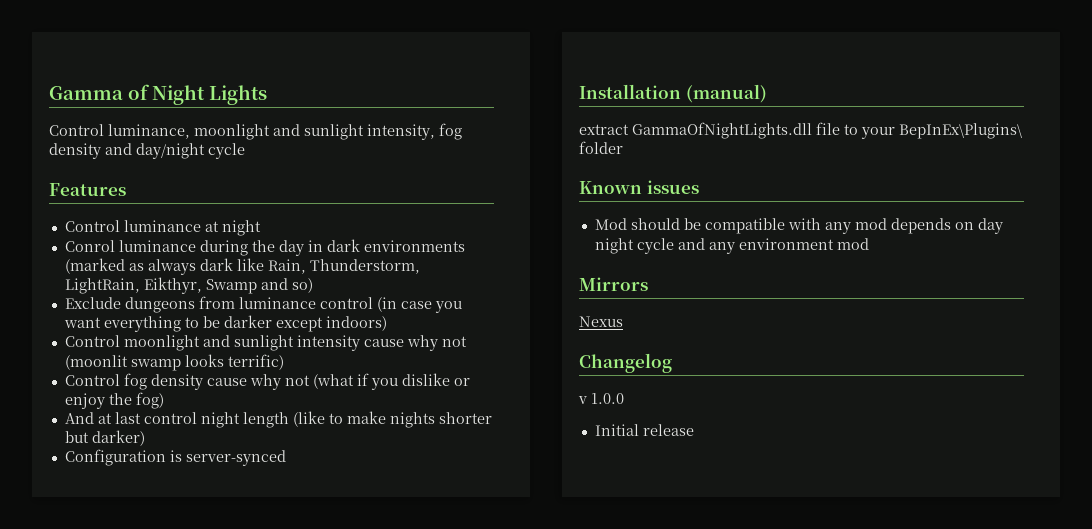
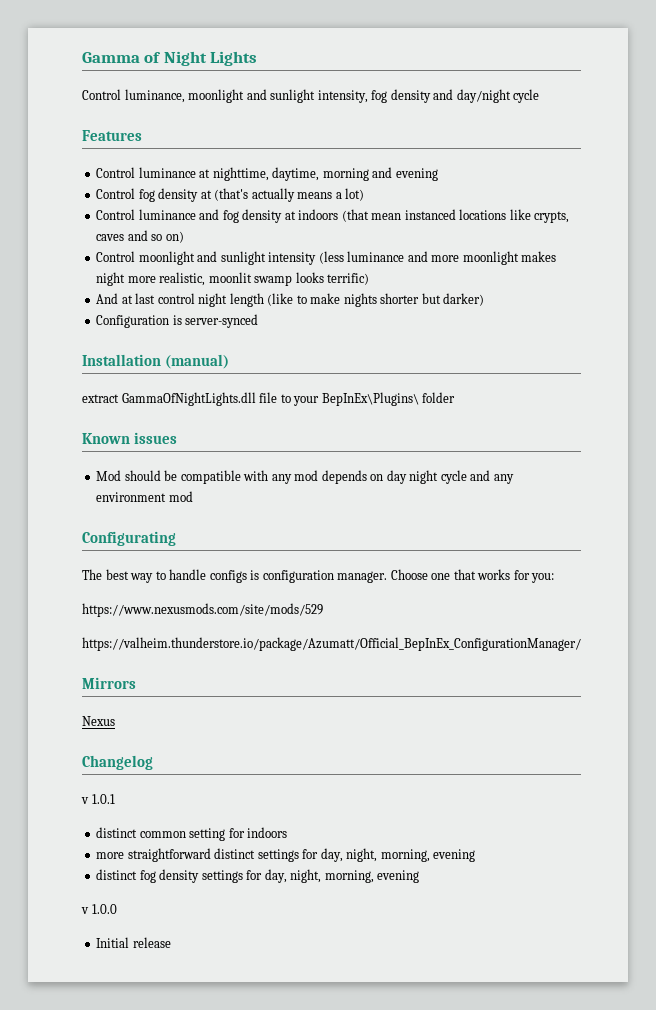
- Control luminance at night
- Conrol luminance during the day in dark environments (marked as always dark like Rain, Thunderstorm, LightRain, Eikthyr, Swamp and so)
- Exclude dungeons from luminance control (in case you want everything to be darker except indoors)
+ Control luminance at nighttime, daytime, morning and evening
+ Control fog density at (that's actually means a lot)
+ Control luminance and fog density at indoors (that mean instanced locations like crypts, caves and so on)
- Control moonlight and sunlight intensity cause why not (moonlit swamp looks terrific)
- Control fog density cause why not (what if you dislike or enjoy the fog)
+ Control moonlight and sunlight intensity (less luminance and more moonlight makes night more realistic, moonlit swamp looks terrific)
+ Configurating
+ The best way to handle configs is configuration manager. Choose one that works for you:
+ https://www.nexusmods.com/site/mods/529
+ https://valheim.thunderstore.io/package/Azumatt/Official_BepInEx_ConfigurationManager/
  Mirrors
  Nexus
  Changelog
+ v 1.0.1
+ distinct common setting for indoors
+ more straightforward distinct settings for day, night, morning, evening
+ distinct fog density settings for day, night, morning, evening

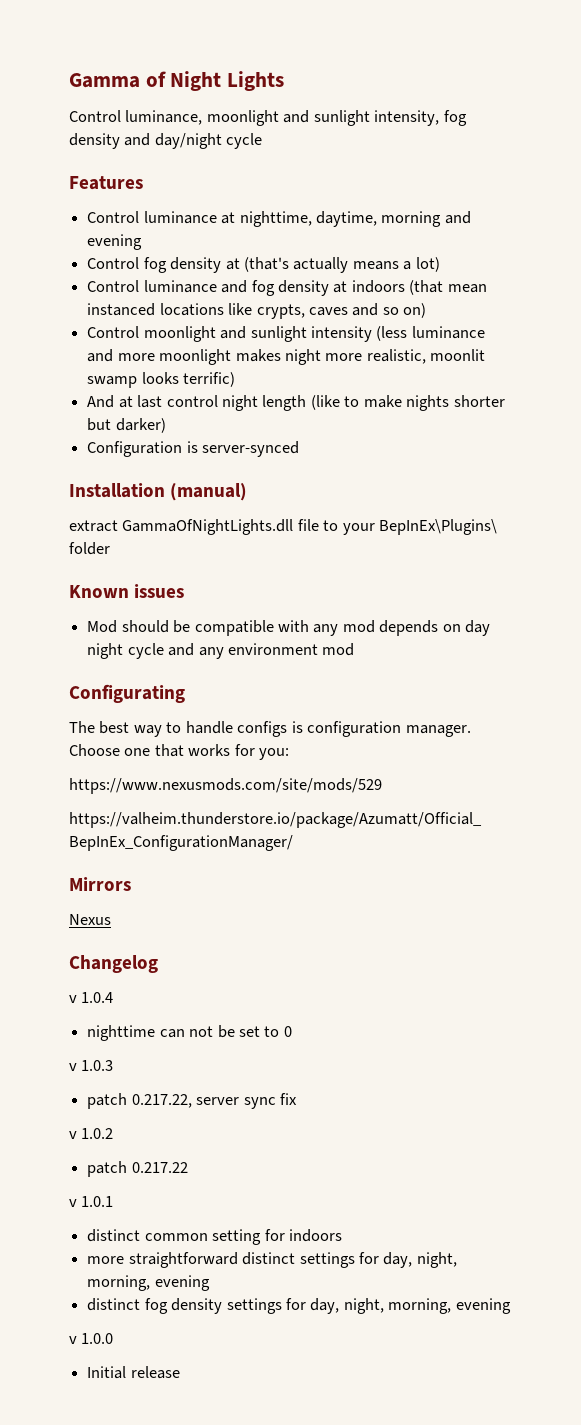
+ v 1.0.4
+ nighttime can not be set to 0
+ v 1.0.3
+ patch 0.217.22, server sync fix
+ v 1.0.2
+ patch 0.217.22

